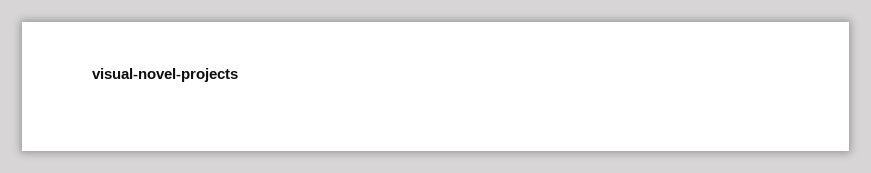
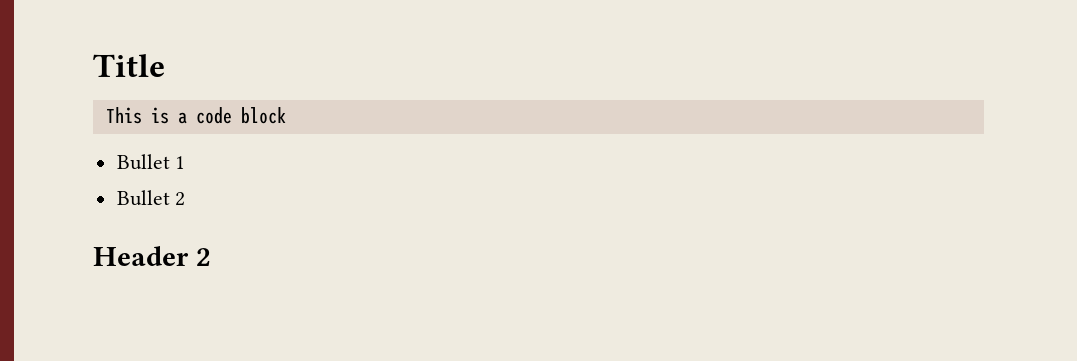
- visual-novel-projects
+ Title
+ This is a code block
+ Bullet 1
+ Bullet 2
+ Header 2

